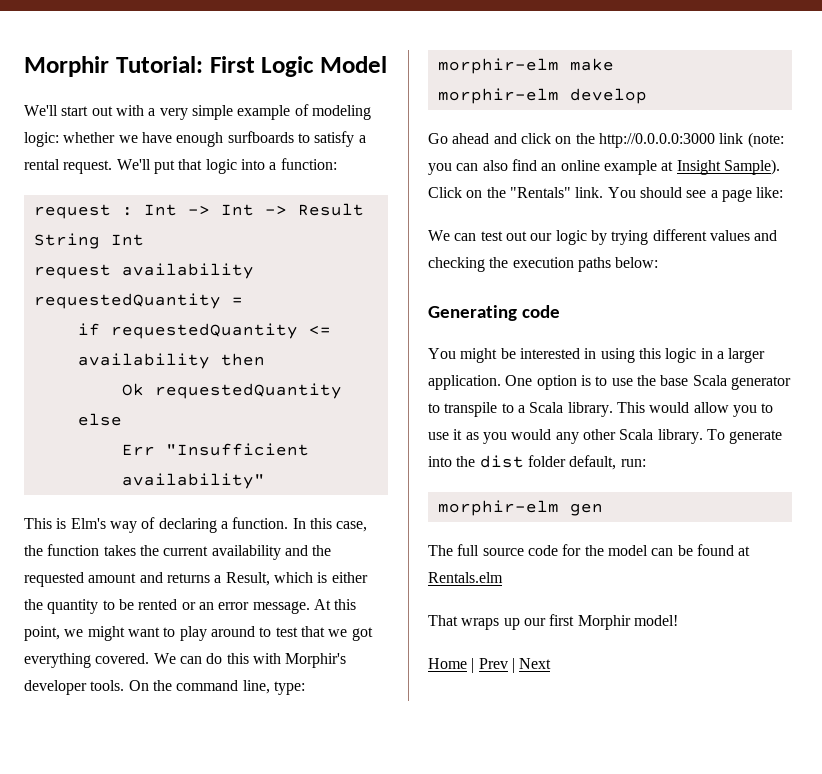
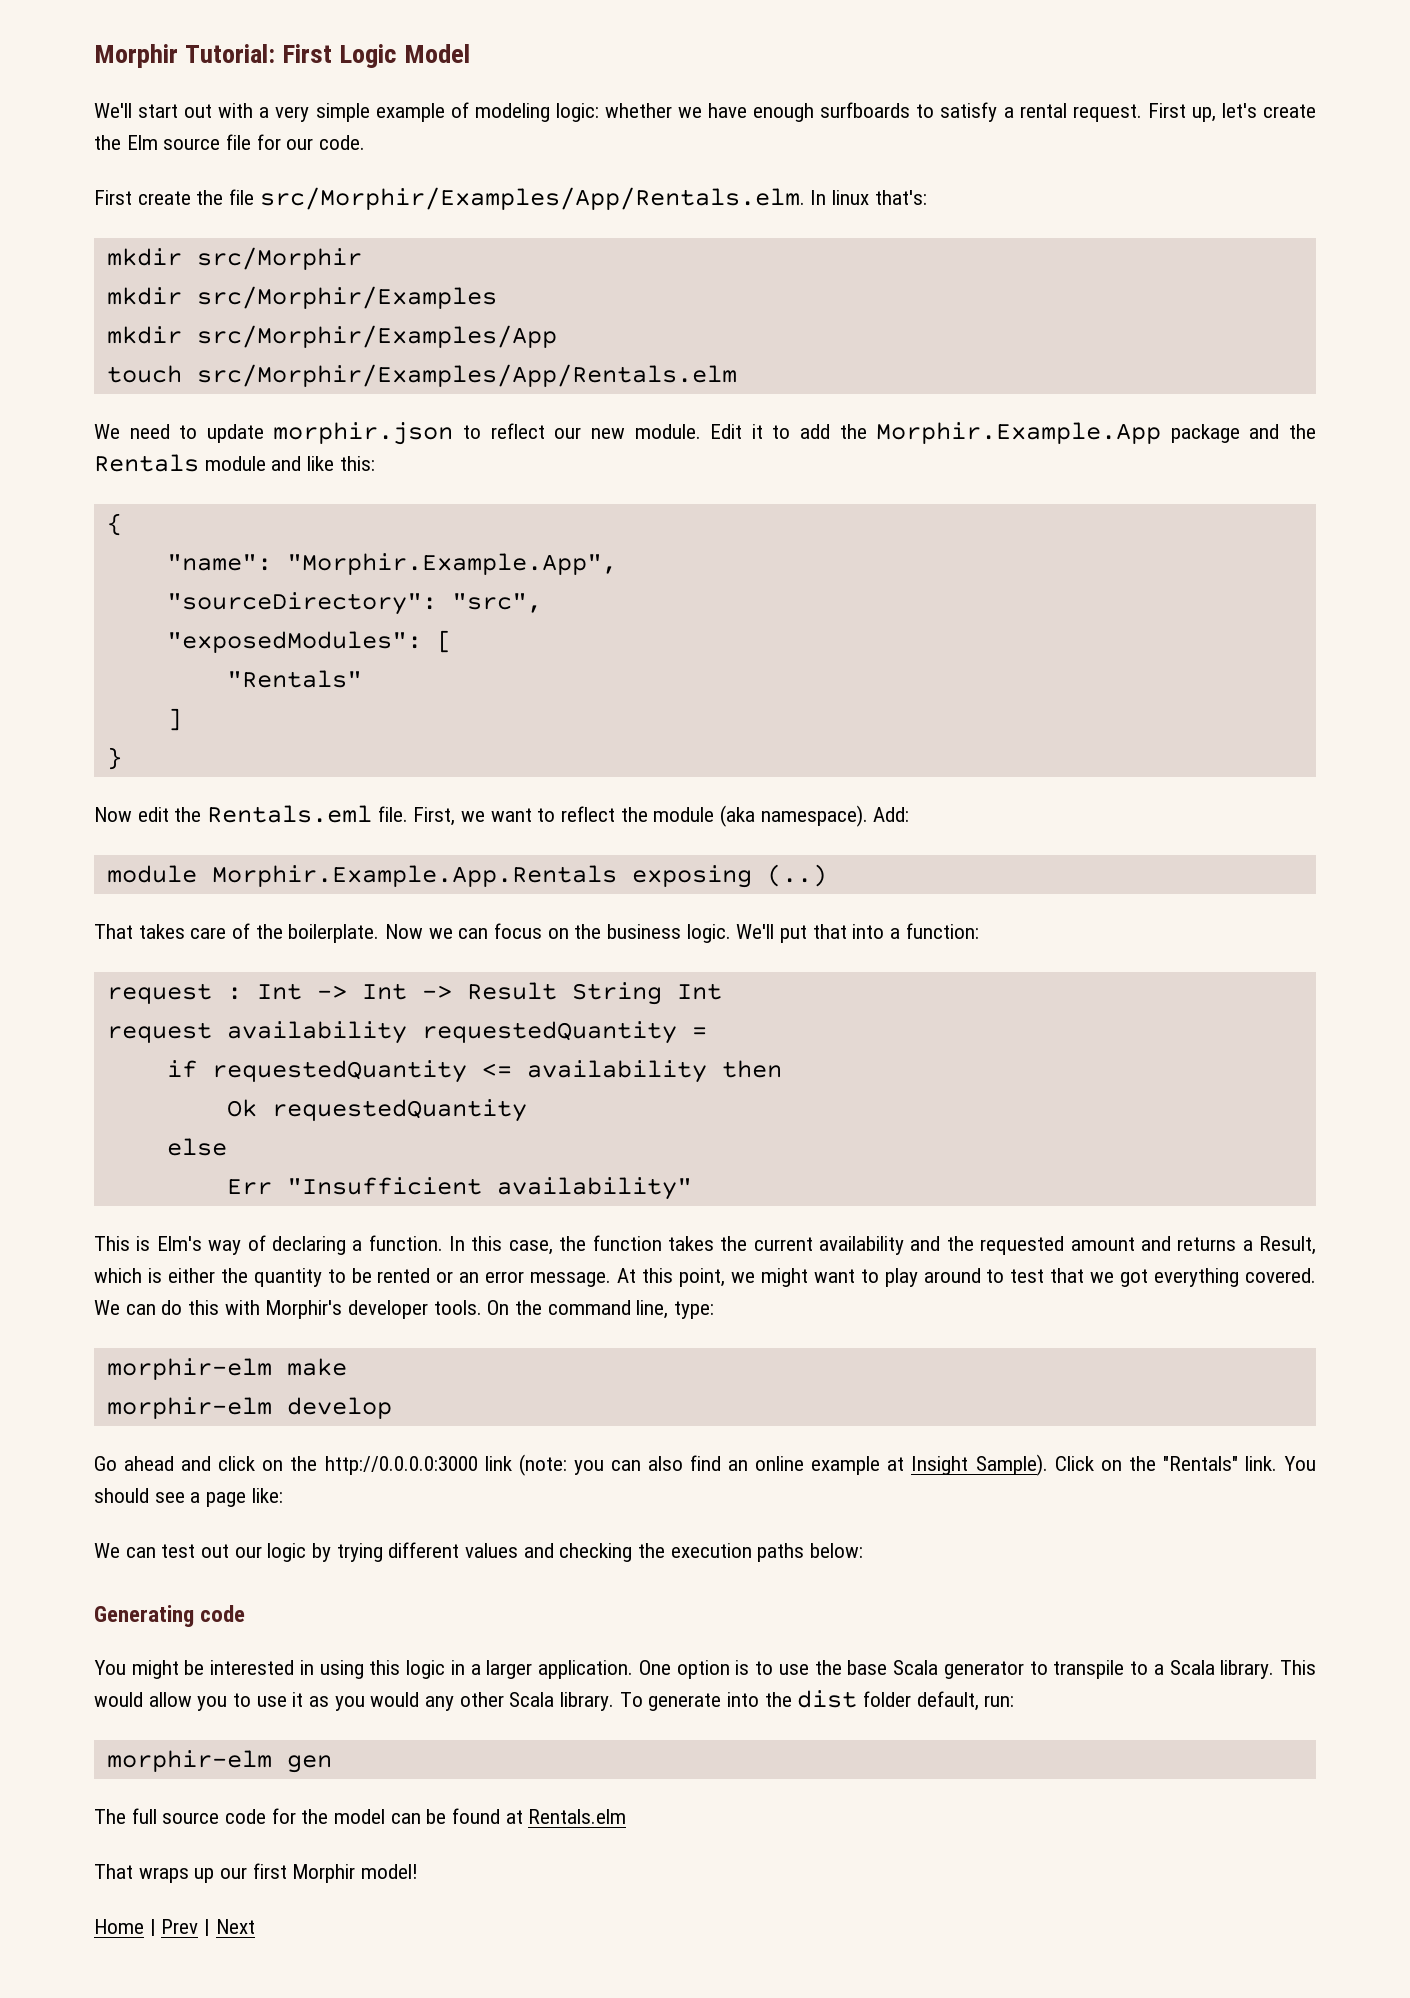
+ First up, let's create the Elm source file for our code.
+ First create the file src/Morphir/Examples/App/Rentals.elm. In linux that's:
+ mkdir src/Morphir
+ mkdir src/Morphir/Examples
+ mkdir src/Morphir/Examples/App
+ touch src/Morphir/Examples/App/Rentals.elm
+ We need to update morphir.json to reflect our new module. Edit it to add the Morphir.Example.App package and the Rentals module and like this:
+ {
+ "name": "Morphir.Example.App",
+ "sourceDirectory": "src",
+ "exposedModules": [
+ "Rentals"
+ ]
+ }
+ Now edit the Rentals.eml file. First, we want to reflect the module (aka namespace). Add:
+ module Morphir.Example.App.Rentals exposing (..)
+ That takes care of the boilerplate. Now we can focus on the business logic.
- We'll put that logic into a function:
+ We'll put that into a function:

